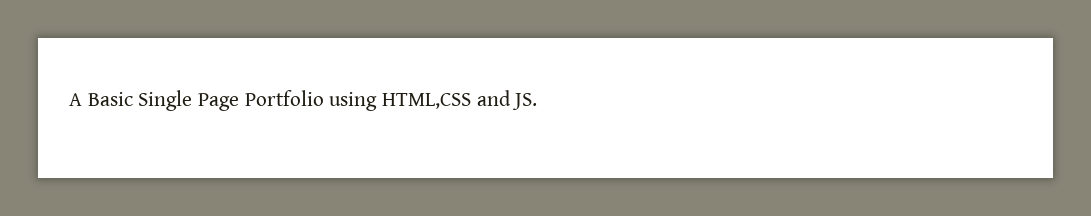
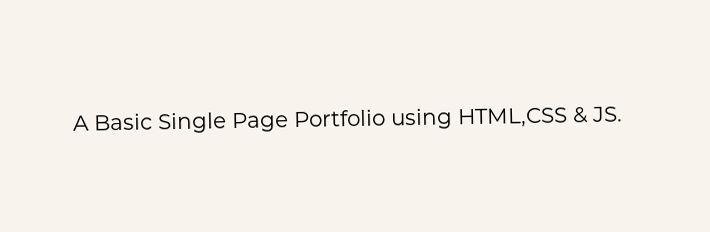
- A Basic Single Page Portfolio using HTML,CSS and JS.
+ A Basic Single Page Portfolio using HTML,CSS & JS.

